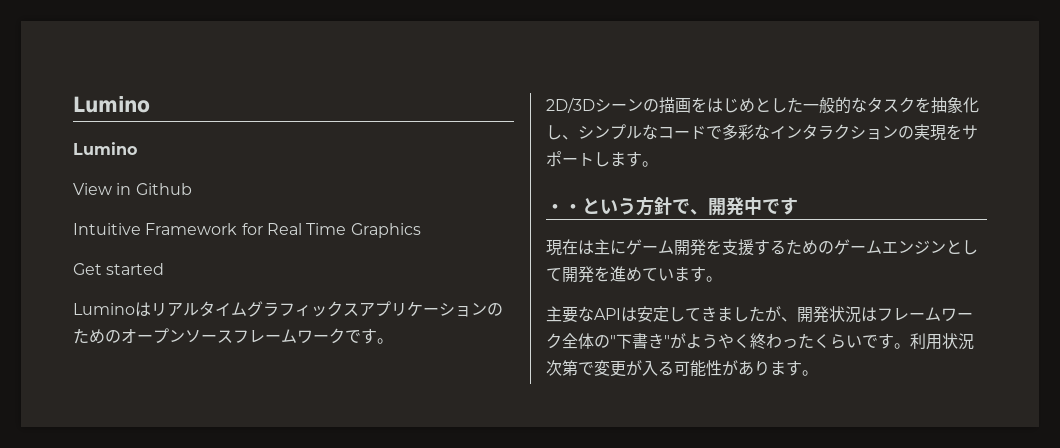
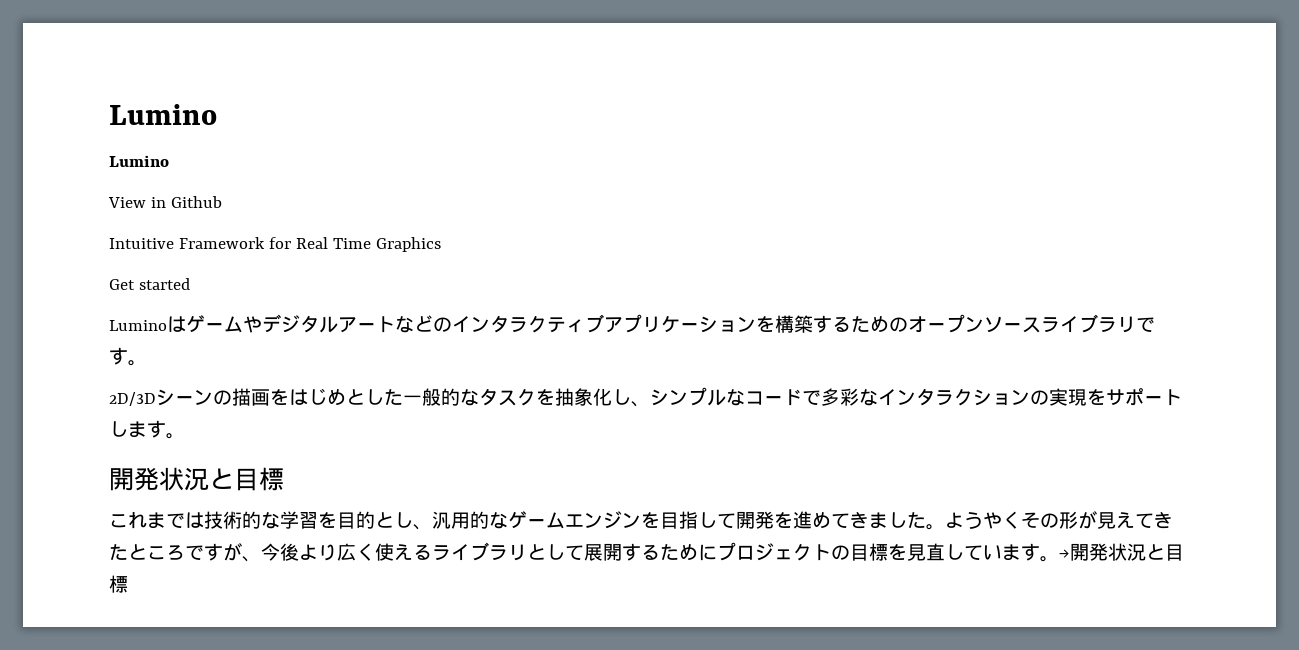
- Luminoはリアルタイムグラフィックスアプリケーションのためのオープンソースフレームワークです。
+ Luminoはゲームやデジタルアートなどのインタラクティブアプリケーションを構築するためのオープンソースライブラリです。
  2D/3Dシーンの描画をはじめとした一般的なタスクを抽象化し、シンプルなコードで多彩なインタラクションの実現をサポートします。
- ・・という方針で、開発中です
- 現在は主にゲーム開発を支援するためのゲームエンジンとして開発を進めています。
- 主要なAPIは安定してきましたが、開発状況はフレームワーク全体の"下書き"がようやく終わったくらいです。利用状況次第で変更が入る可能性があります。
+ 開発状況と目標
+ これまでは技術的な学習を目的とし、汎用的なゲームエンジンを目指して開発を進めてきました。ようやくその形が見えてきたところですが、今後より広く使えるライブラリとして展開するためにプロジェクトの目標を見直しています。→開発状況と目標

